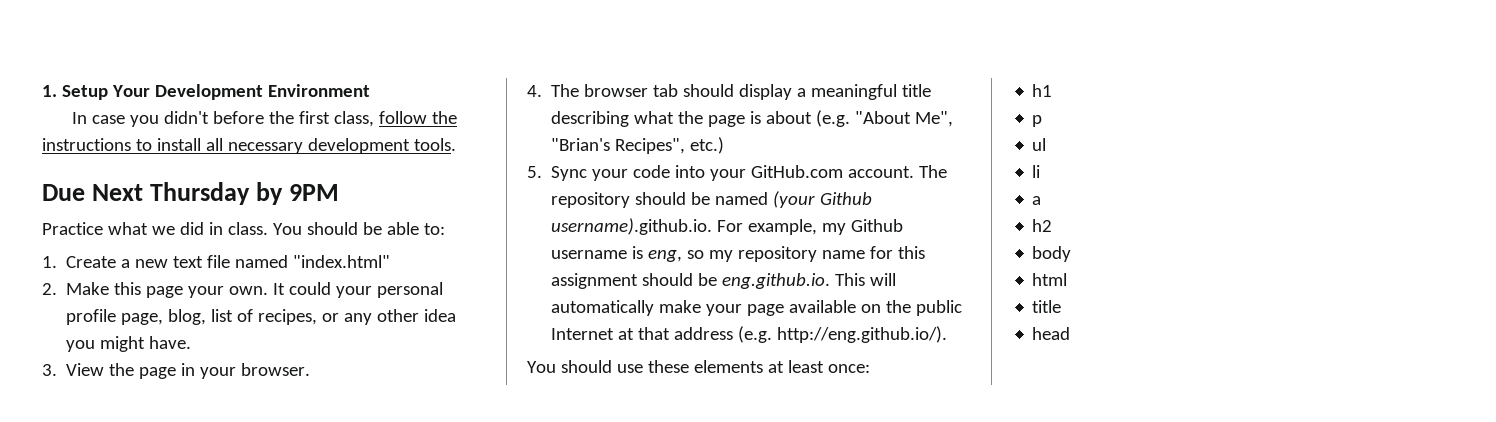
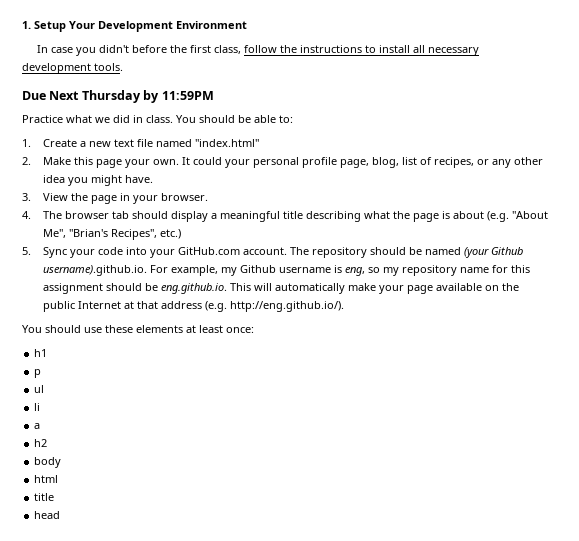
- Due Next Thursday by 9PM
+ Due Next Thursday by 11:59PM

